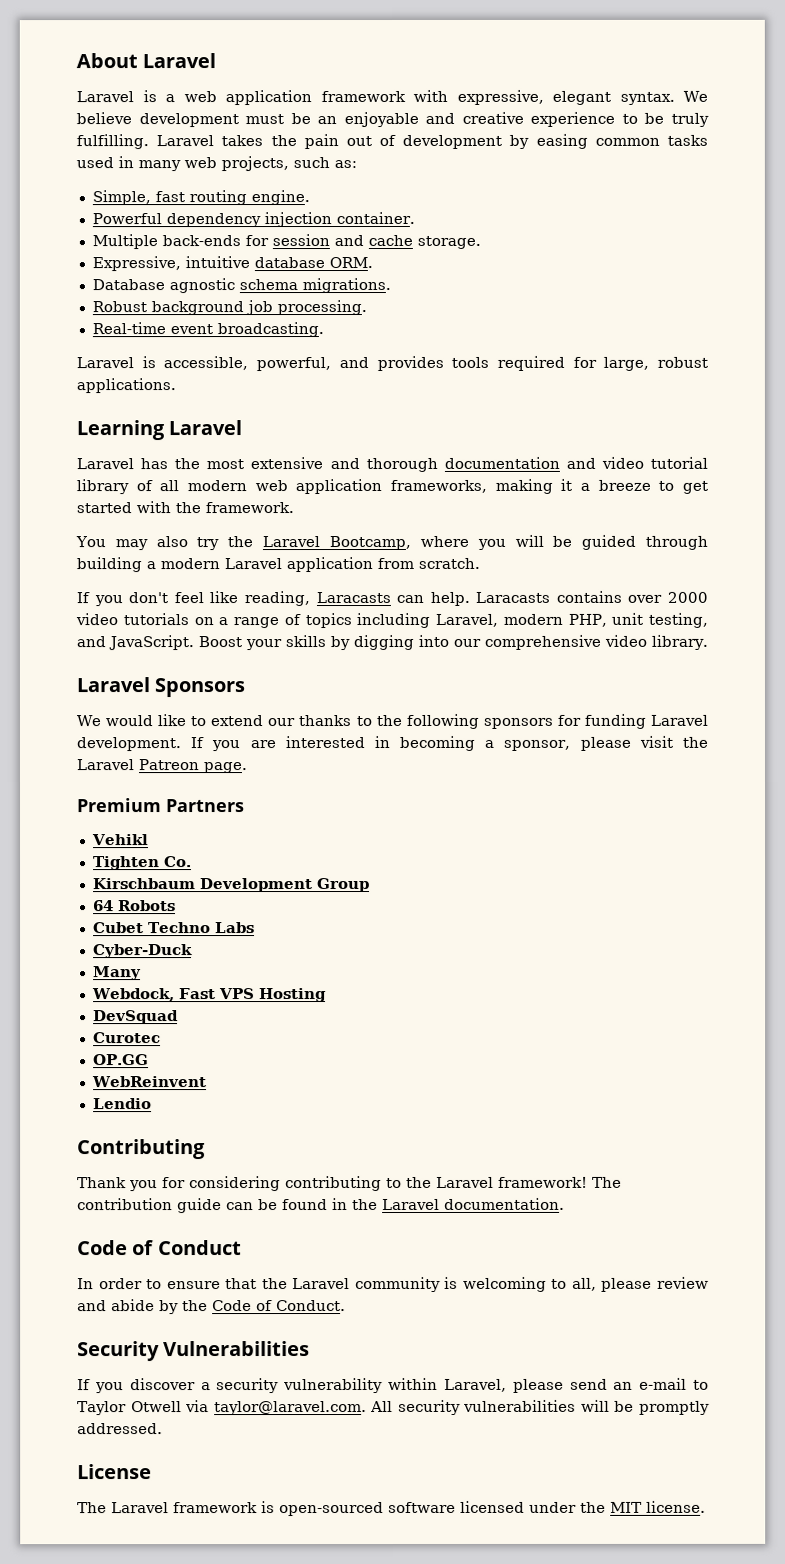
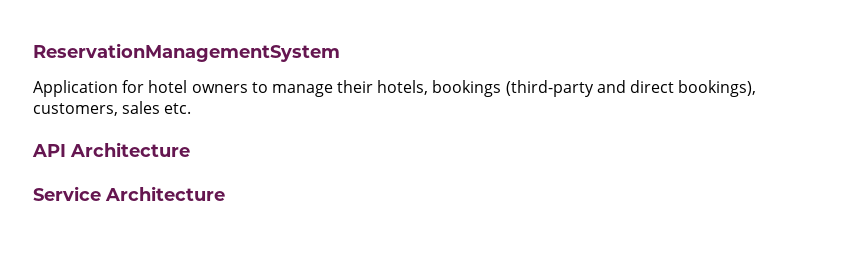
- About Laravel
- Laravel is a web application framework with expressive, elegant syntax. We believe development must be an enjoyable and creative experience to be truly fulfilling. Laravel takes the pain out of development by easing common tasks used in many web projects, such as:
- Simple, fast routing engine.
- Powerful dependency injection container.
- Multiple back-ends for session and cache storage.
- Expressive, intuitive database ORM.
- Database agnostic schema migrations.
- Robust background job processing.
- Real-time event broadcasting.
- Laravel is accessible, powerful, and provides tools required for large, robust applications.
- Learning Laravel
- Laravel has the most extensive and thorough documentation and video tutorial library of all modern web application frameworks, making it a breeze to get started with the framework.
- You may also try the Laravel Bootcamp, where you will be guided through building a modern Laravel application from scratch.
- If you don't feel like reading, Laracasts can help. Laracasts contains over 2000 video tutorials on a range of topics including Laravel, modern PHP, unit testing, and JavaScript. Boost your skills by digging into our comprehensive video library.
- Laravel Sponsors
- We would like to extend our thanks to the following sponsors for funding Laravel development. If you are interested in becoming a sponsor, please visit the Laravel Patreon page.
- Premium Partners
- Vehikl
- Tighten Co.
- Kirschbaum Development Group
- 64 Robots
- Cubet Techno Labs
- Cyber-Duck
- Many
- Webdock, Fast VPS Hosting
- DevSquad
- Curotec
- OP.GG
- WebReinvent
- Lendio
- Contributing
- Thank you for considering contributing to the Laravel framework! The contribution guide can be found in the Laravel documentation.
- Code of Conduct
- In order to ensure that the Laravel community is welcoming to all, please review and abide by the Code of Conduct.
- Security Vulnerabilities
- If you discover a security vulnerability within Laravel, please send an e-mail to Taylor Otwell via taylor@laravel.com. All security vulnerabilities will be promptly addressed.
- License
- The Laravel framework is open-sourced software licensed under the MIT license.
+ ReservationManagementSystem
+ Application for hotel owners to manage their hotels, bookings (third-party and direct bookings), customers, sales etc.
+ API Architecture
+ Service Architecture

